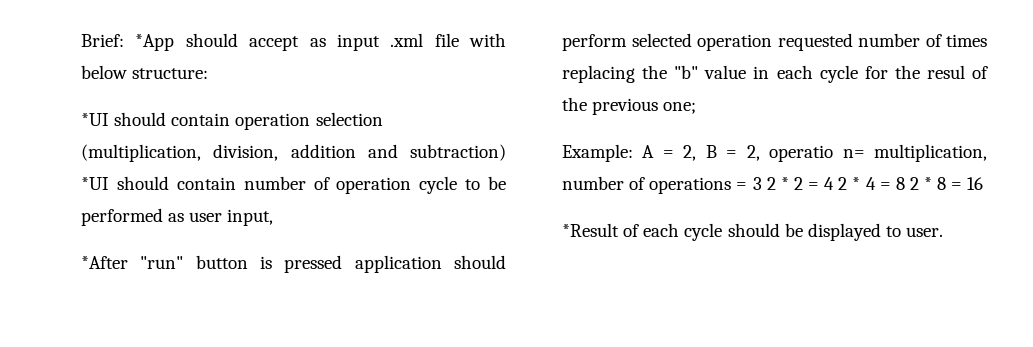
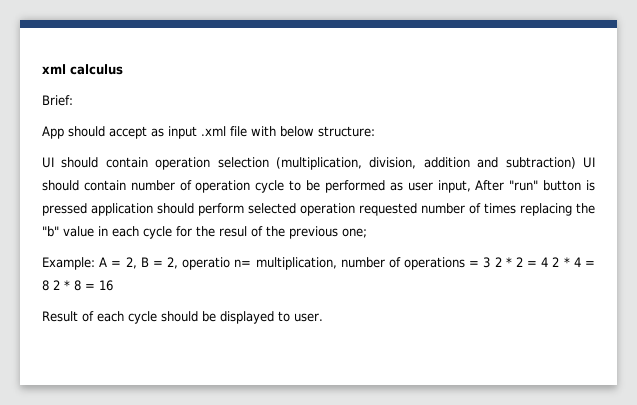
+ xml calculus
- Brief: *App should accept as input .xml file with below structure:
+ Brief:
+ App should accept as input .xml file with below structure:
- *UI should contain operation selection (multiplication, division, addition and subtraction) *UI should contain number of operation cycle to be performed as user input,
- *After "run" button is pressed application should perform selected operation requested number of times replacing the "b" value in each cycle for the resul of the previous one;
+ UI should contain operation selection (multiplication, division, addition and subtraction) UI should contain number of operation cycle to be performed as user input, After "run" button is pressed application should perform selected operation requested number of times replacing the "b" value in each cycle for the resul of the previous one;
- *Result of each cycle should be displayed to user.
+ Result of each cycle should be displayed to user.

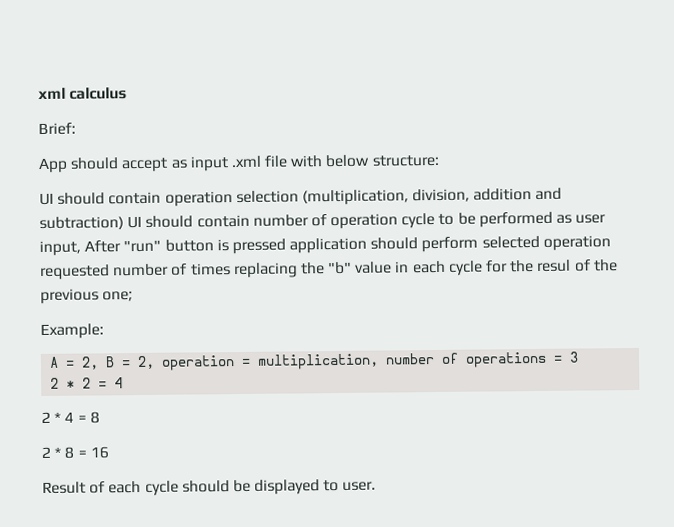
- Example: A = 2, B = 2, operatio n= multiplication, number of operations = 3 2 * 2 = 4 2 * 4 = 8 2 * 8 = 16
+ Example:
+ A = 2, B = 2, operation = multiplication, number of operations = 3
+ 2 * 2 = 4
+ 2 * 4 = 8
+ 2 * 8 = 16

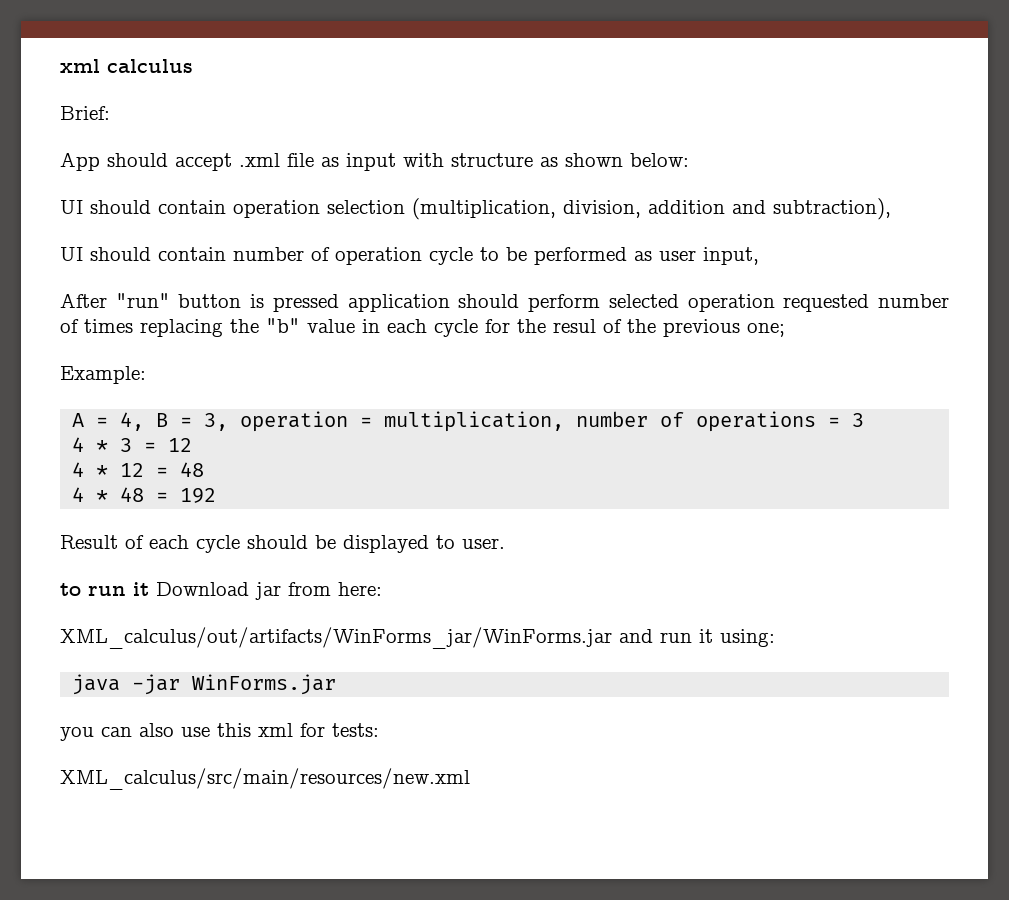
- App should accept as input .xml file with below structure:
+ App should accept .xml file as input with structure as shown below:
- UI should contain operation selection (multiplication, division, addition and subtraction) UI should contain number of operation cycle to be performed as user input, After "run" button is pressed application should perform selected operation requested number of times replacing the "b" value in each cycle for the resul of the previous one;
+ UI should contain operation selection (multiplication, division, addition and subtraction),
+ UI should contain number of operation cycle to be performed as user input,
+ After "run" button is pressed application should perform selected operation requested number of times replacing the "b" value in each cycle for the resul of the previous one;
- A = 2, B = 2, operation = multiplication, number of operations = 3
+ A = 4, B = 3, operation = multiplication, number of operations = 3
- 2 * 2 = 4
- 2 * 4 = 8
- 2 * 8 = 16
+ 4 * 3 = 12
+ 4 * 12 = 48
+ 4 * 48 = 192
+ to run it Download jar from here:
+ XML_calculus/out/artifacts/WinForms_jar/WinForms.jar and run it using:
+ java -jar WinForms.jar
+ you can also use this xml for tests:
+ XML_calculus/src/main/resources/new.xml

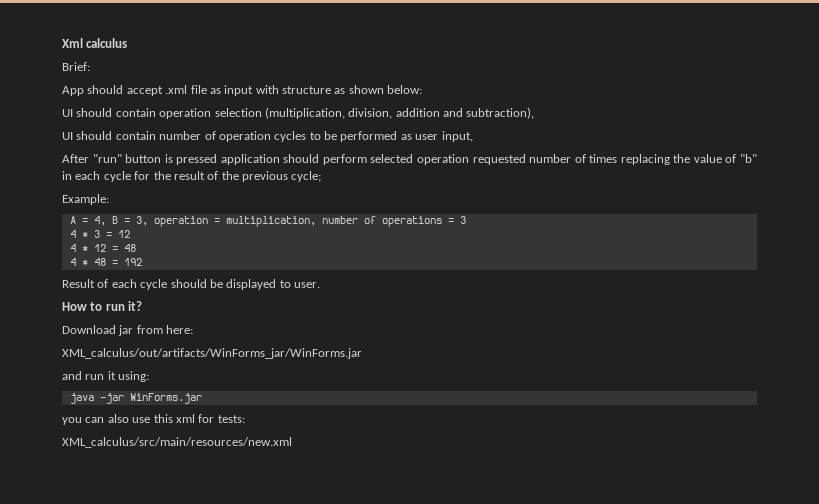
- xml calculus
+ Xml calculus
- UI should contain number of operation cycle to be performed as user input,
+ UI should contain number of operation cycles to be performed as user input,
- After "run" button is pressed application should perform selected operation requested number of times replacing the "b" value in each cycle for the resul of the previous one;
+ After "run" button is pressed application should perform selected operation requested number of times replacing the value of "b" in each cycle for the result of the previous cycle;
- to run it Download jar from here:
+ How to run it?
+ Download jar from here:
- XML_calculus/out/artifacts/WinForms_jar/WinForms.jar and run it using:
+ XML_calculus/out/artifacts/WinForms_jar/WinForms.jar
+ and run it using:

